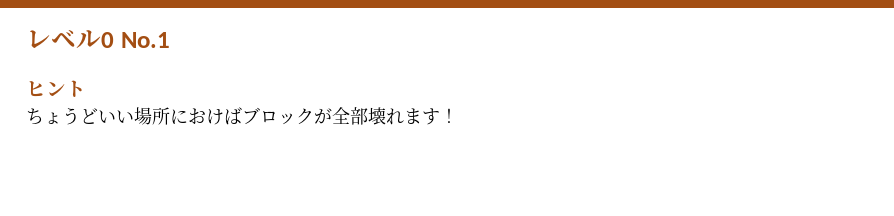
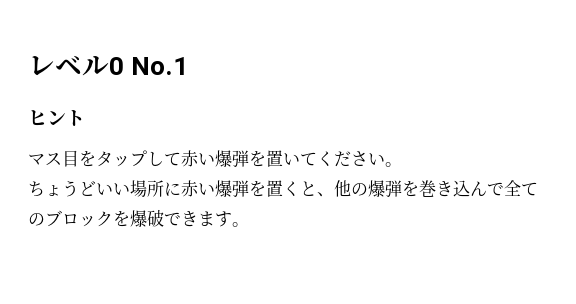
+ マス目をタップして赤い爆弾を置いてください。
- ちょうどいい場所におけばブロックが全部壊れます！
+ ちょうどいい場所に赤い爆弾を置くと、他の爆弾を巻き込んで全てのブロックを爆破できます。

